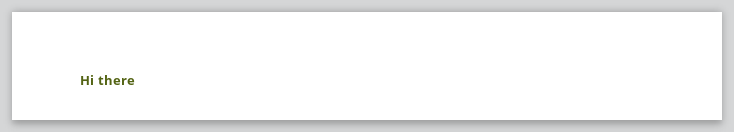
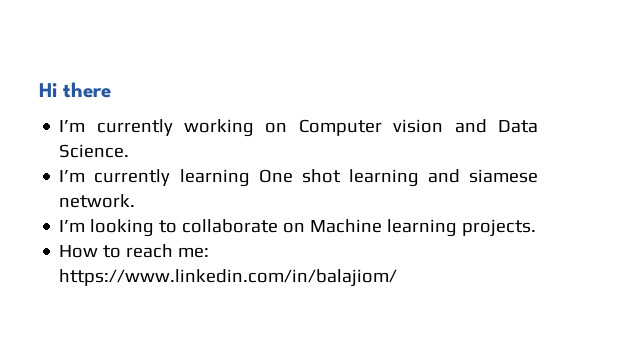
+ I’m currently working on Computer vision and Data Science.
+ I’m currently learning One shot learning and siamese network.
+ I’m looking to collaborate on Machine learning projects.
+ How to reach me: https://www.linkedin.com/in/balajiom/

